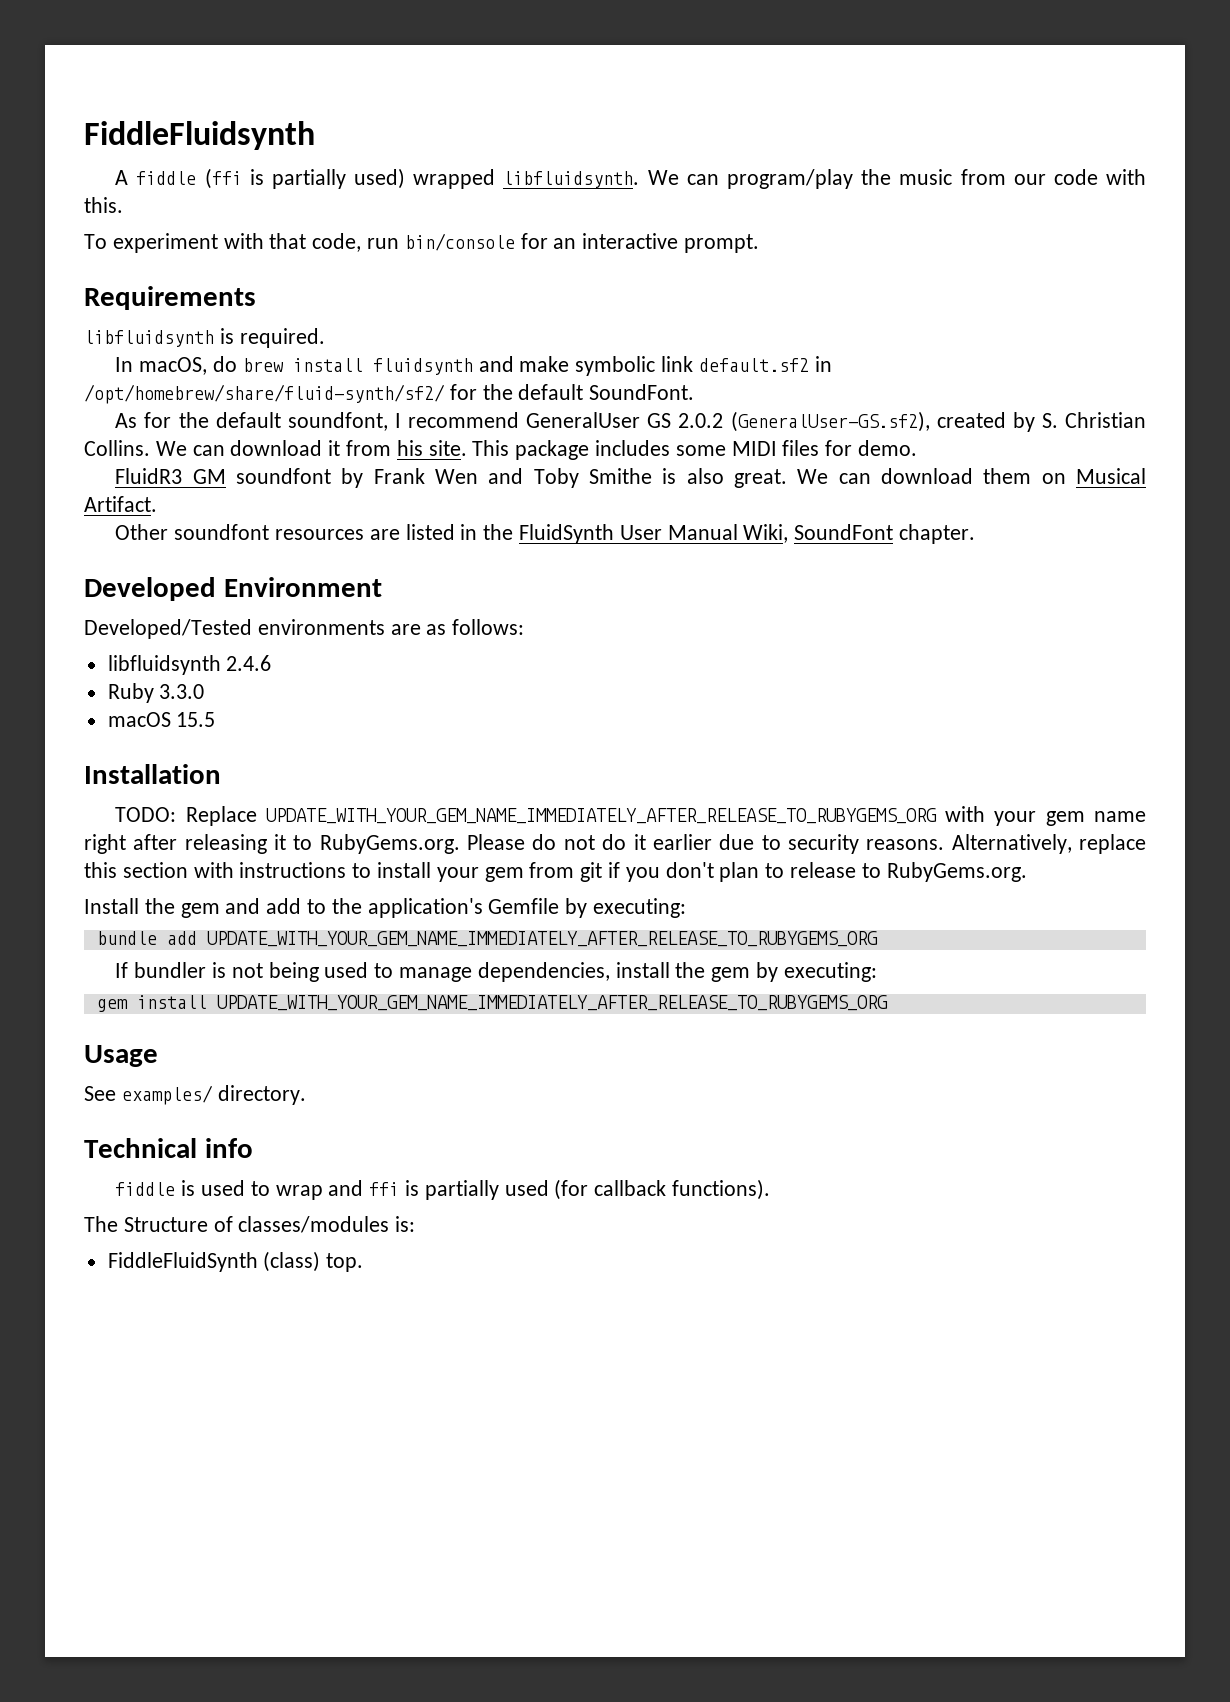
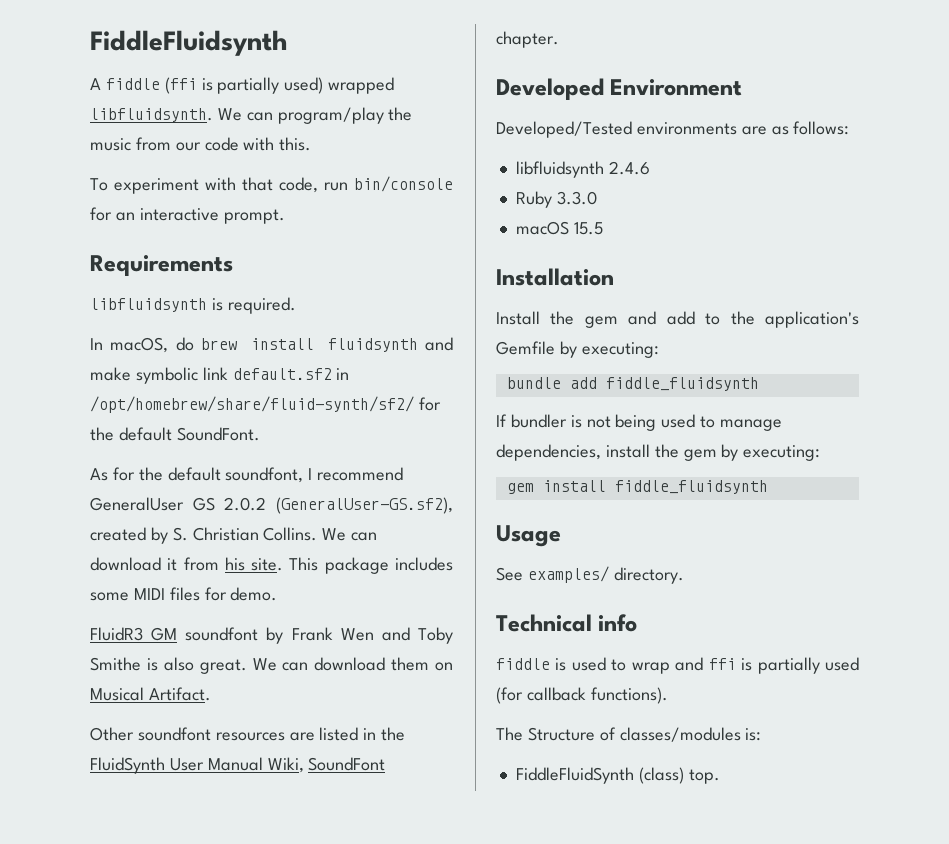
- TODO: Replace UPDATE_WITH_YOUR_GEM_NAME_IMMEDIATELY_AFTER_RELEASE_TO_RUBYGEMS_ORG with your gem name right after releasing it to RubyGems.org. Please do not do it earlier due to security reasons. Alternatively, replace this section with instructions to install your gem from git if you don't plan to release to RubyGems.org.
- bundle add UPDATE_WITH_YOUR_GEM_NAME_IMMEDIATELY_AFTER_RELEASE_TO_RUBYGEMS_ORG
+ bundle add fiddle_fluidsynth
- gem install UPDATE_WITH_YOUR_GEM_NAME_IMMEDIATELY_AFTER_RELEASE_TO_RUBYGEMS_ORG
+ gem install fiddle_fluidsynth

